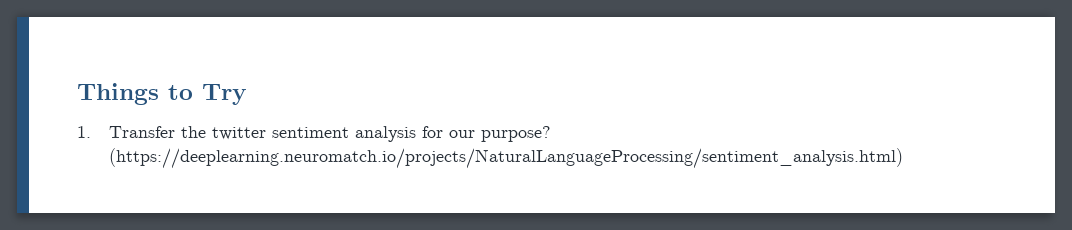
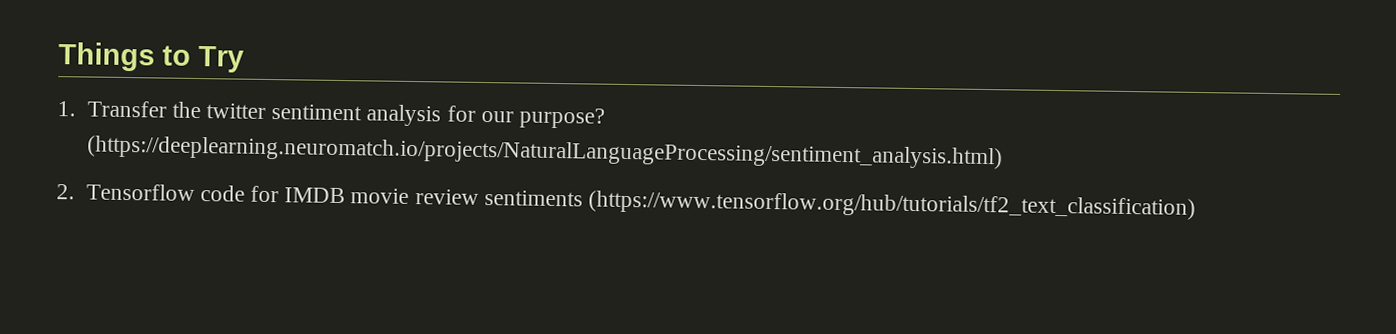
+ 2. Tensorflow code for IMDB movie review sentiments (https://www.tensorflow.org/hub/tutorials/tf2_text_classification)

